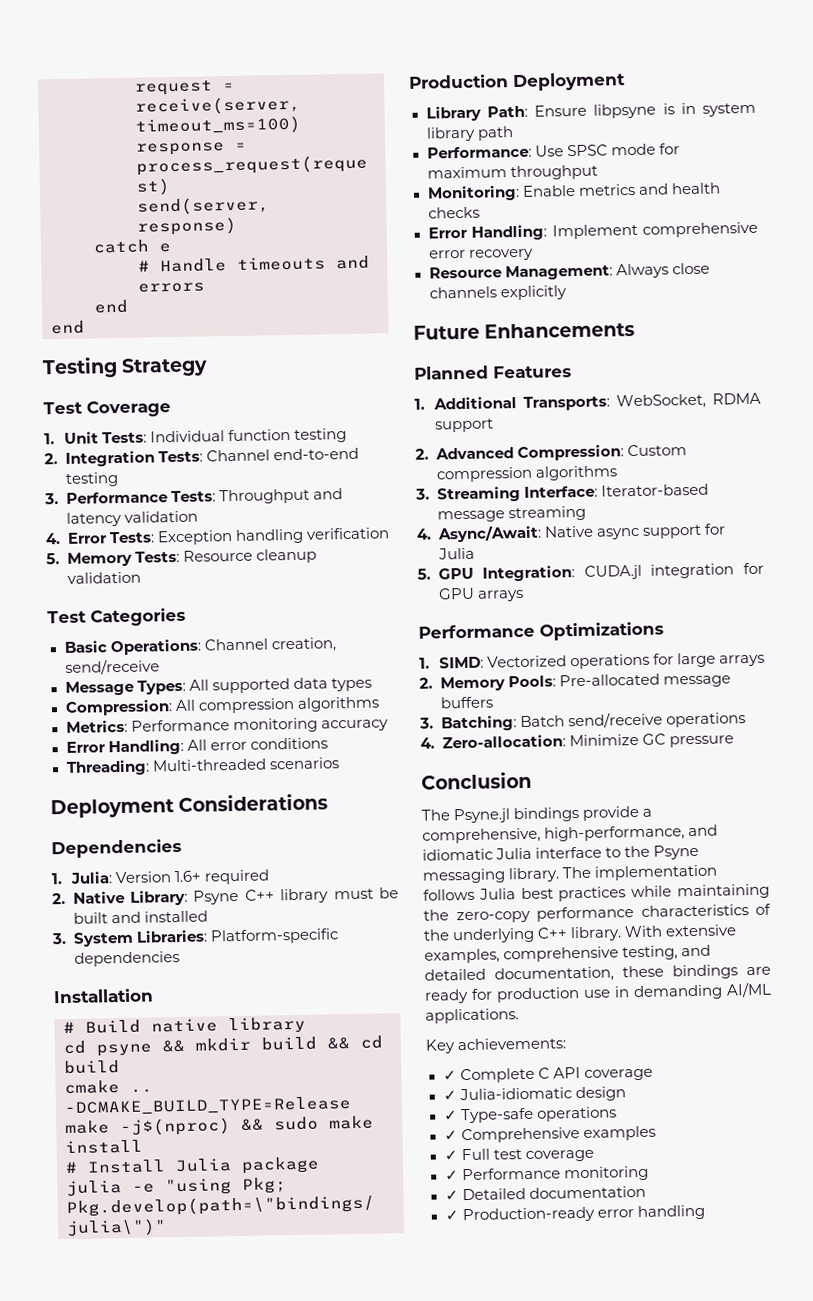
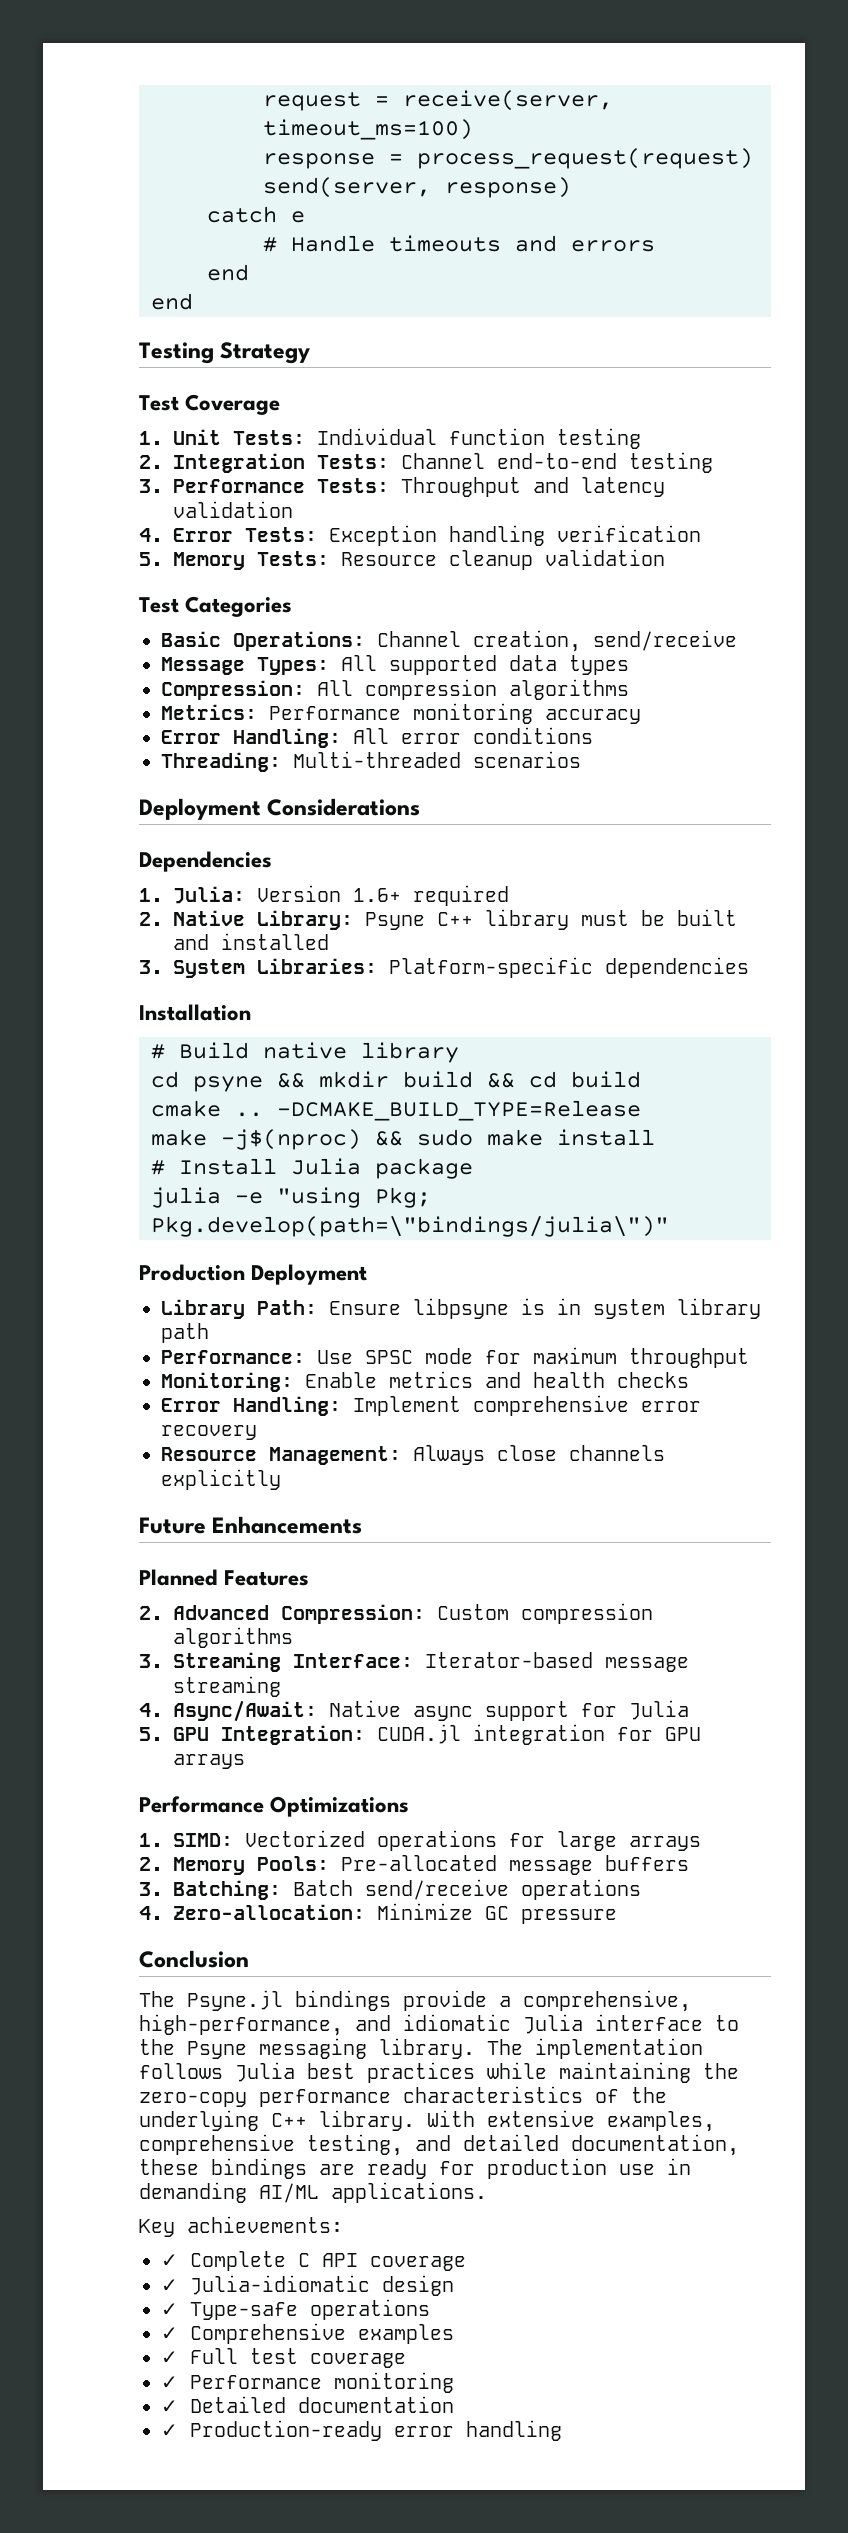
- 1. Additional Transports: WebSocket, RDMA support

